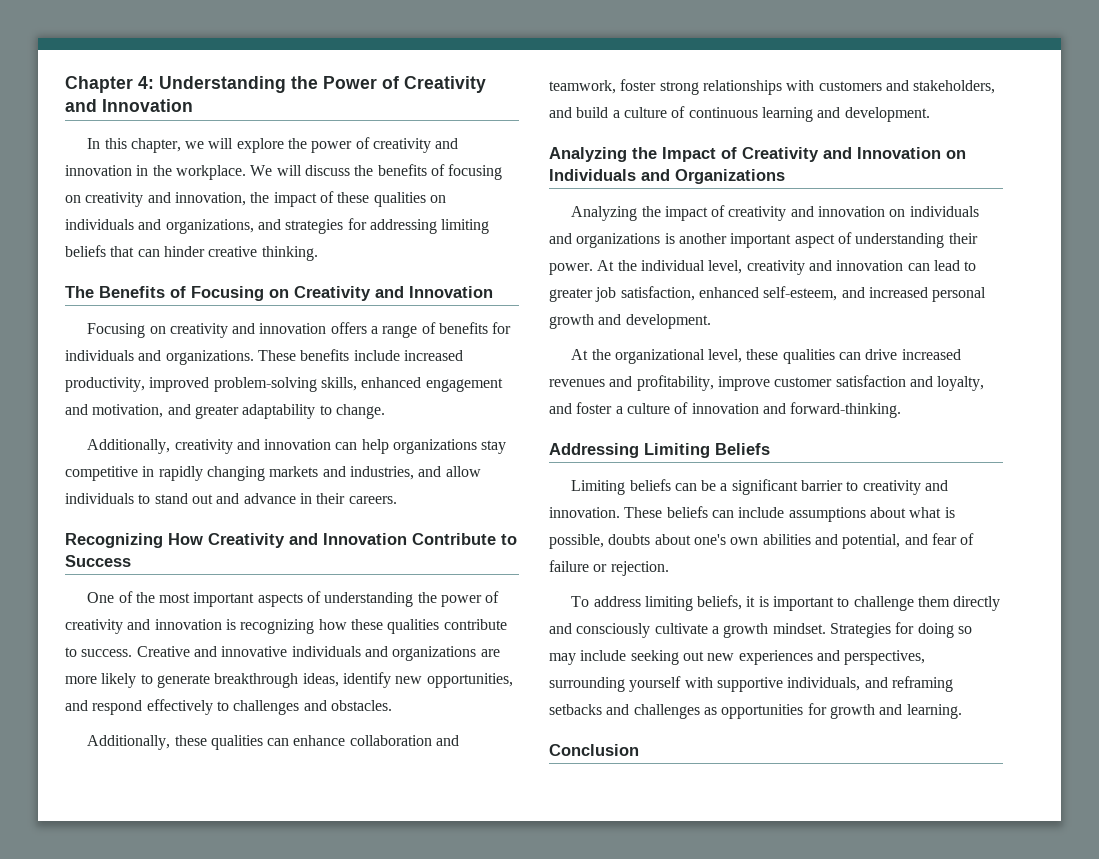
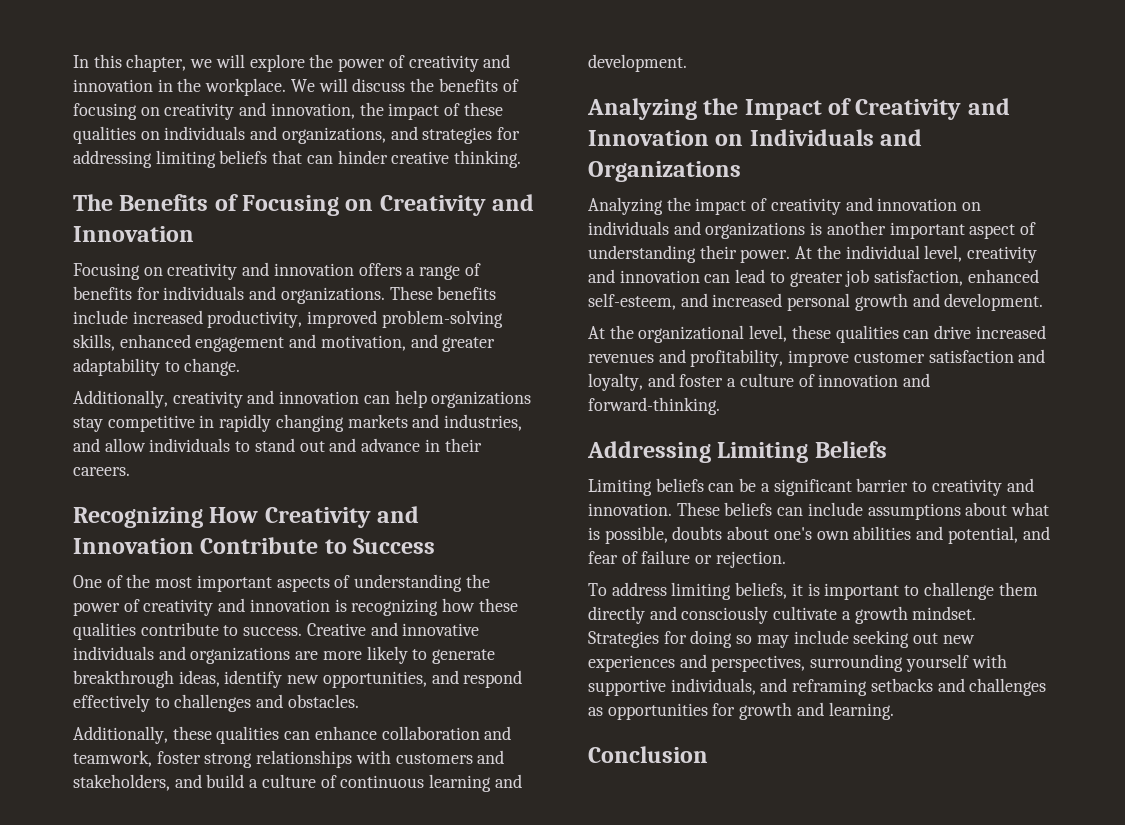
- Chapter 4: Understanding the Power of Creativity and Innovation

